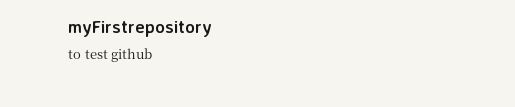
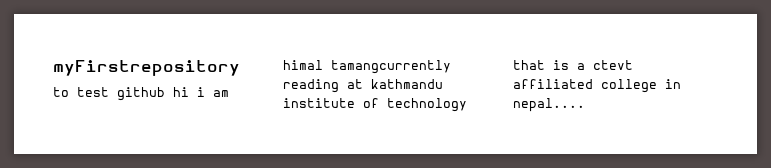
- to test github
+ to test github hi i am himal tamangcurrently reading at kathmandu institute of technology that is a ctevt affiliated college in nepal....

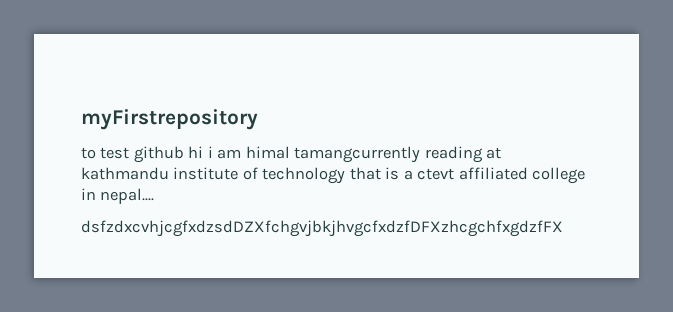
+ dsfzdxcvhjcgfxdzsdDZXfchgvjbkjhvgcfxdzfDFXzhcgchfxgdzfFX

